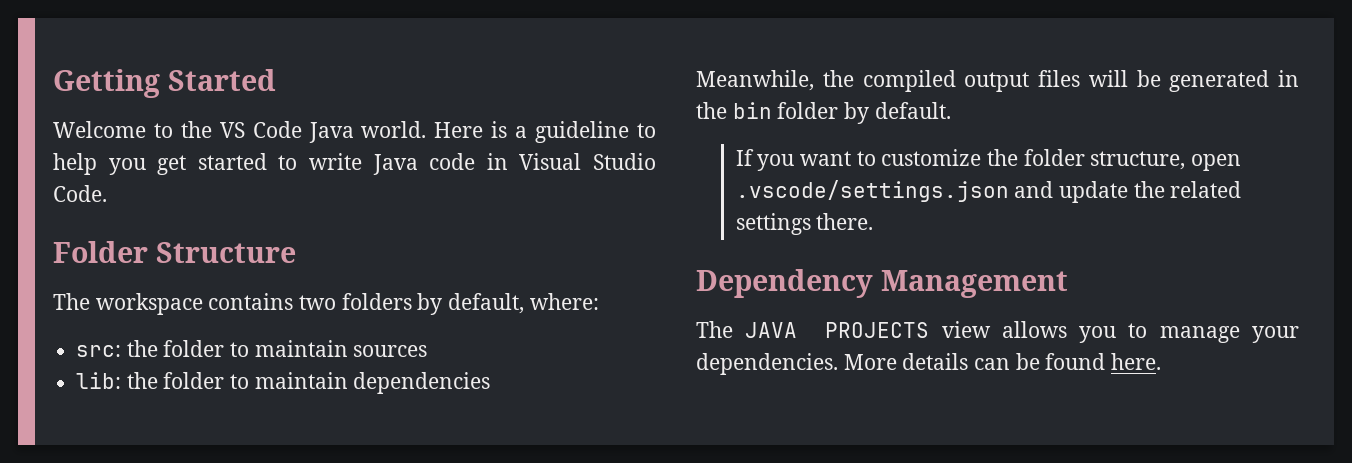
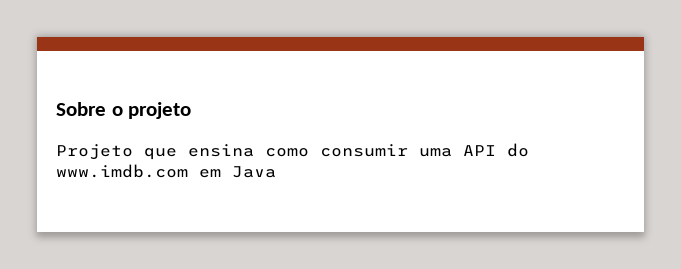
- Getting Started
- Welcome to the VS Code Java world. Here is a guideline to help you get started to write Java code in Visual Studio Code.
- Folder Structure
- The workspace contains two folders by default, where:
- src: the folder to maintain sources
- lib: the folder to maintain dependencies
- Meanwhile, the compiled output files will be generated in the bin folder by default.
- If you want to customize the folder structure, open .vscode/settings.json and update the related settings there.
- Dependency Management
- The JAVA PROJECTS view allows you to manage your dependencies. More details can be found here.
+ Sobre o projeto
+ Projeto que ensina como consumir uma API do www.imdb.com em Java

